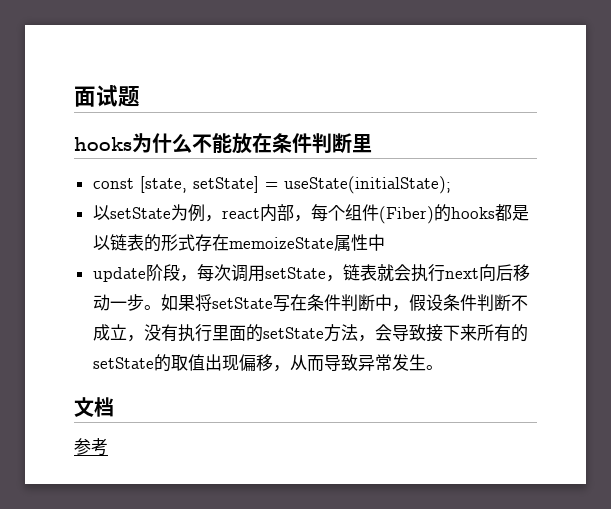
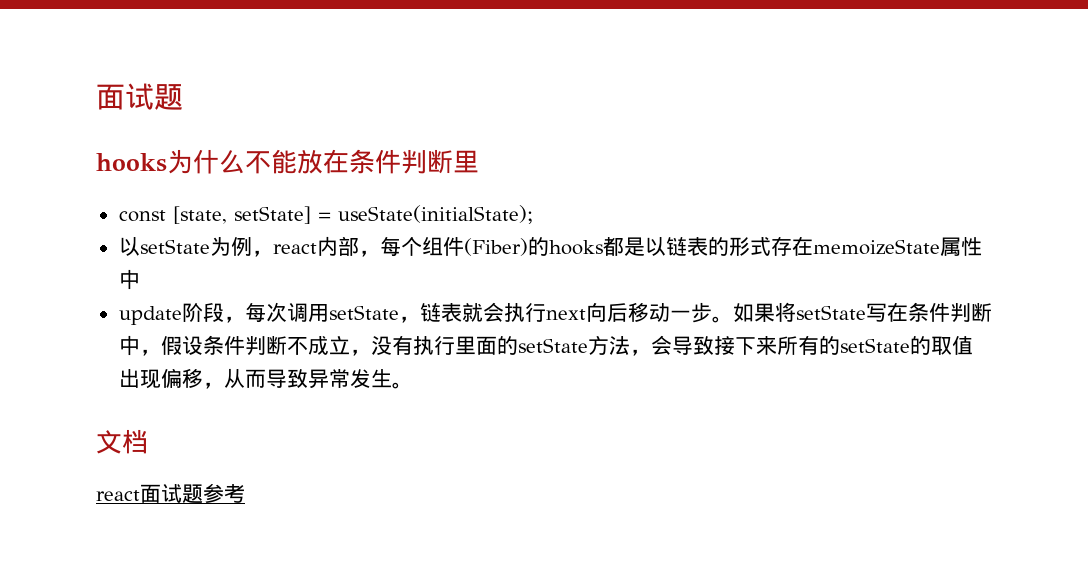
- 参考
+ react面试题参考

